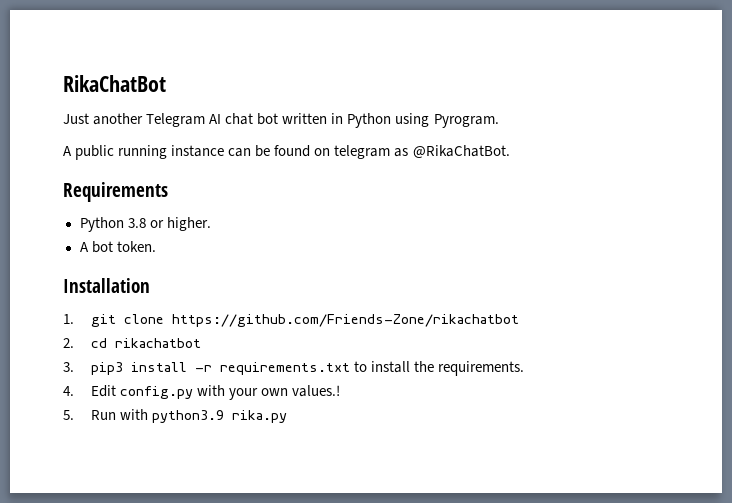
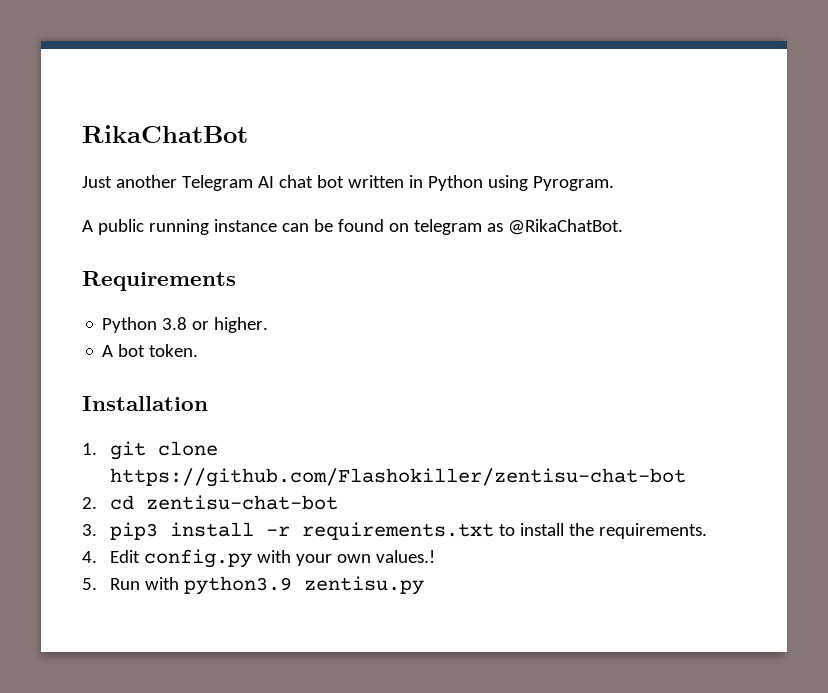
- 1. git clone https://github.com/Friends-Zone/rikachatbot
+ 1. git clone https://github.com/Flashokiller/zentisu-chat-bot
- 2. cd rikachatbot
+ 2. cd zentisu-chat-bot
- 5. Run with python3.9 rika.py
+ 5. Run with python3.9 zentisu.py

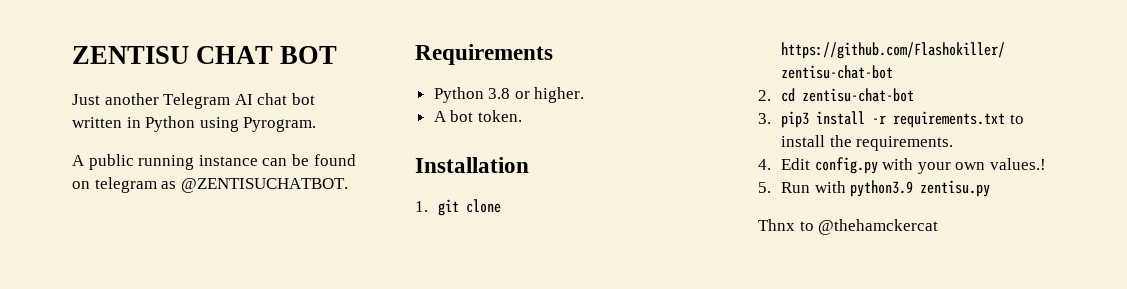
- RikaChatBot
+ ZENTISU CHAT BOT
- A public running instance can be found on telegram as @RikaChatBot.
+ A public running instance can be found on telegram as @ZENTISUCHATBOT.
+ Thnx to @thehamckercat

